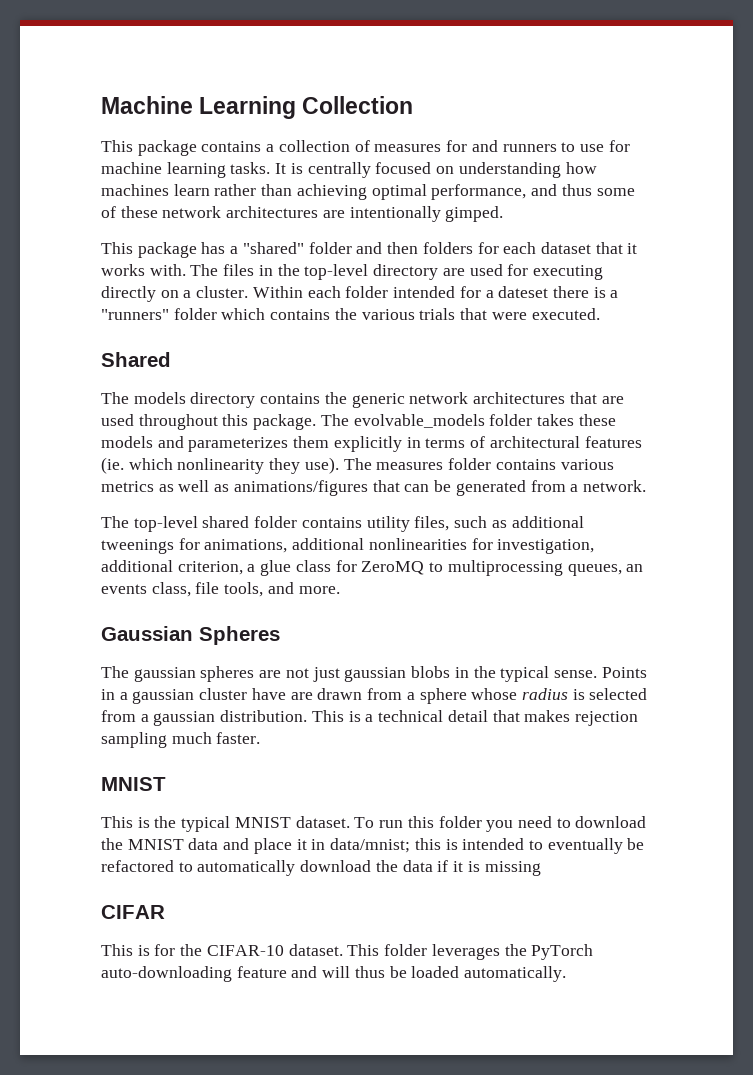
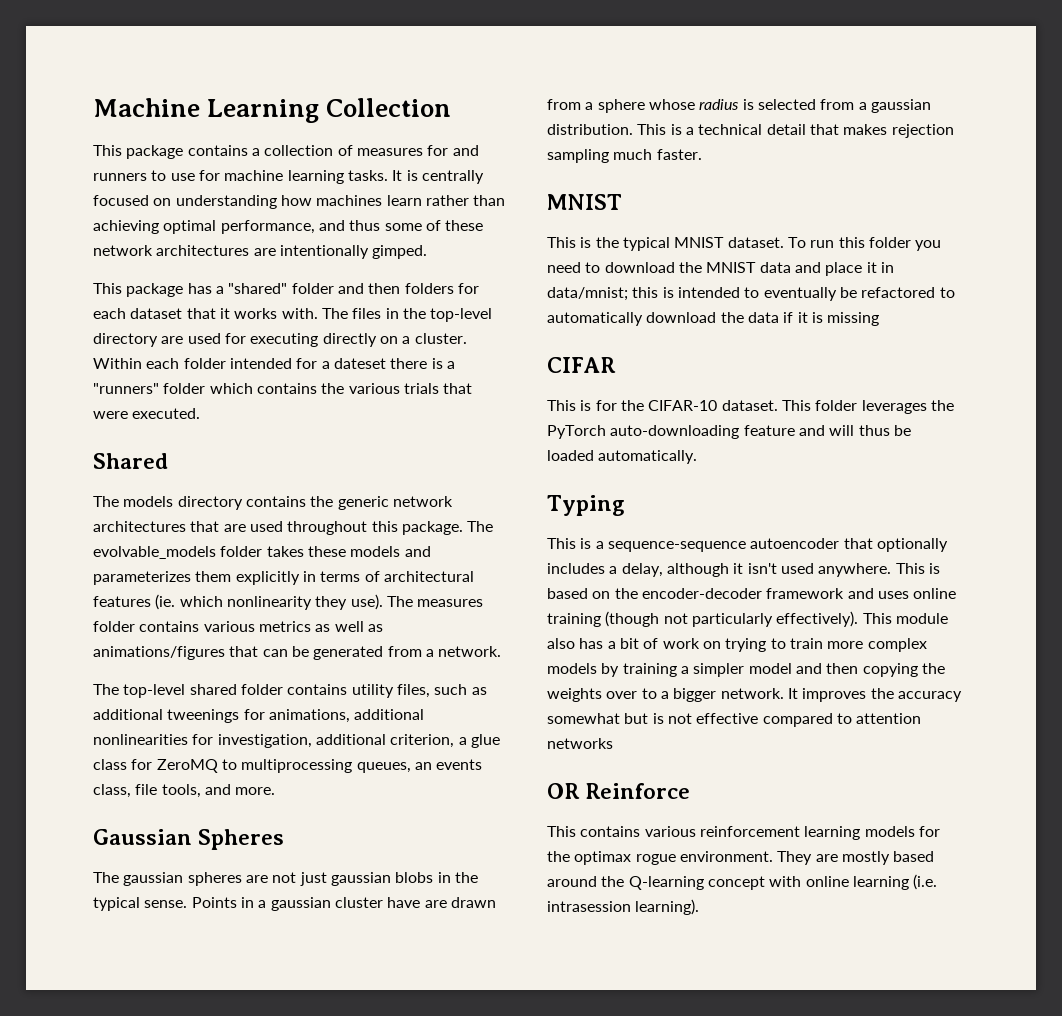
+ Typing
+ This is a sequence-sequence autoencoder that optionally includes a delay, although it isn't used anywhere. This is based on the encoder-decoder framework and uses online training (though not particularly effectively). This module also has a bit of work on trying to train more complex models by training a simpler model and then copying the weights over to a bigger network. It improves the accuracy somewhat but is not effective compared to attention networks
+ OR Reinforce
+ This contains various reinforcement learning models for the optimax rogue environment. They are mostly based around the Q-learning concept with online learning (i.e. intrasession learning).

